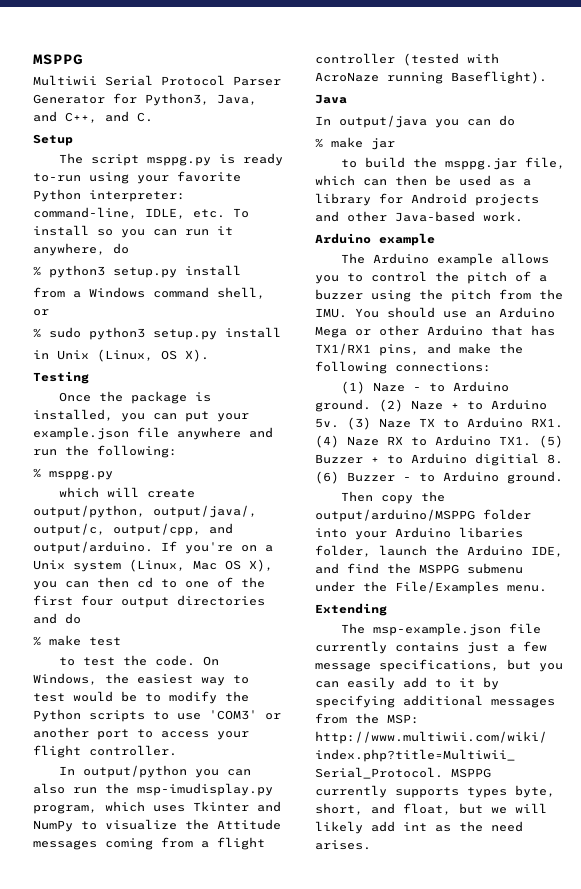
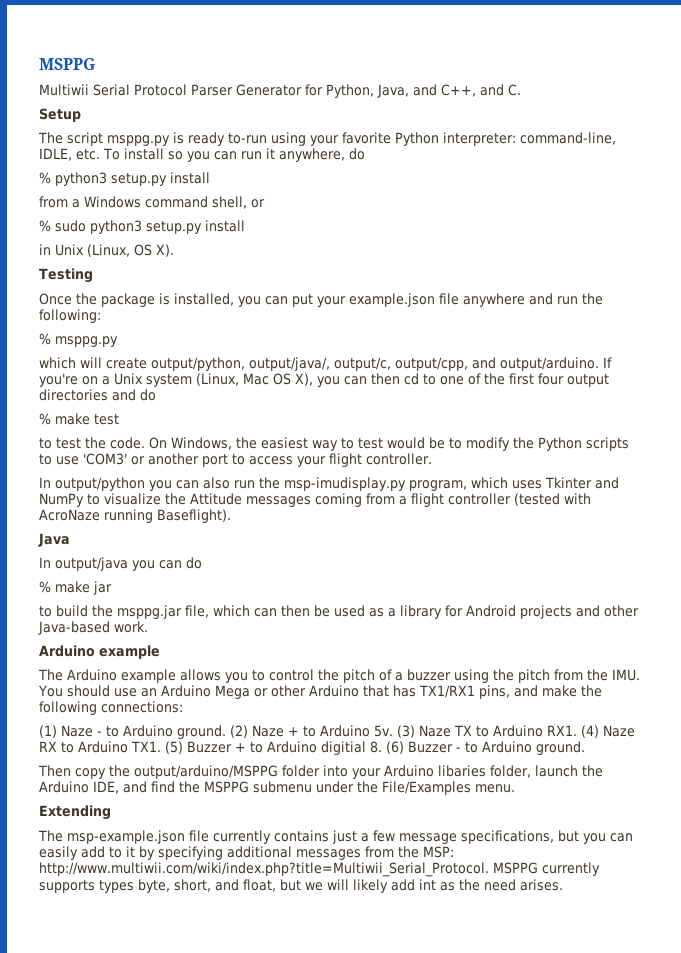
- Multiwii Serial Protocol Parser Generator for Python3, Java, and C++, and C.
+ Multiwii Serial Protocol Parser Generator for Python, Java, and C++, and C.

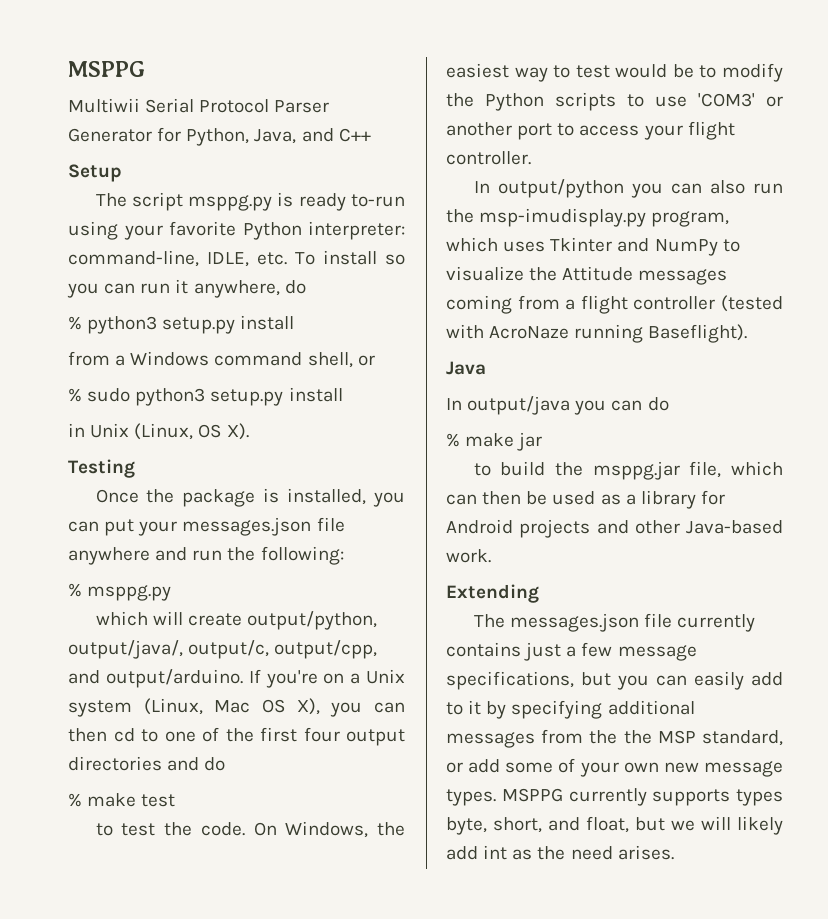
- Multiwii Serial Protocol Parser Generator for Python, Java, and C++, and C.
+ Multiwii Serial Protocol Parser Generator for Python, Java, and C++
- Once the package is installed, you can put your example.json file anywhere and run the following:
+ Once the package is installed, you can put your messages.json file anywhere and run the following:
  to build the msppg.jar file, which can then be used as a library for Android projects and other Java-based work.
- Arduino example
- The Arduino example allows you to control the pitch of a buzzer using the pitch from the IMU. You should use an Arduino Mega or other Arduino that has TX1/RX1 pins, and make the following connections:
- (1) Naze - to Arduino ground. (2) Naze + to Arduino 5v. (3) Naze TX to Arduino RX1. (4) Naze RX to Arduino TX1. (5) Buzzer + to Arduino digitial 8. (6) Buzzer - to Arduino ground.
- Then copy the output/arduino/MSPPG folder into your Arduino libaries folder, launch the Arduino IDE, and find the MSPPG submenu under the File/Examples menu.
- The msp-example.json file currently contains just a few message specifications, but you can easily add to it by specifying additional messages from the MSP: http://www.multiwii.com/wiki/index.php?title=Multiwii_Serial_Protocol. MSPPG currently supports types byte, short, and float, but we will likely add int as the need arises.
+ The messages.json file currently contains just a few message specifications, but you can easily add to it by specifying additional messages from the the MSP standard, or add some of your own new message types. MSPPG currently supports types byte, short, and float, but we will likely add int as the need arises.

